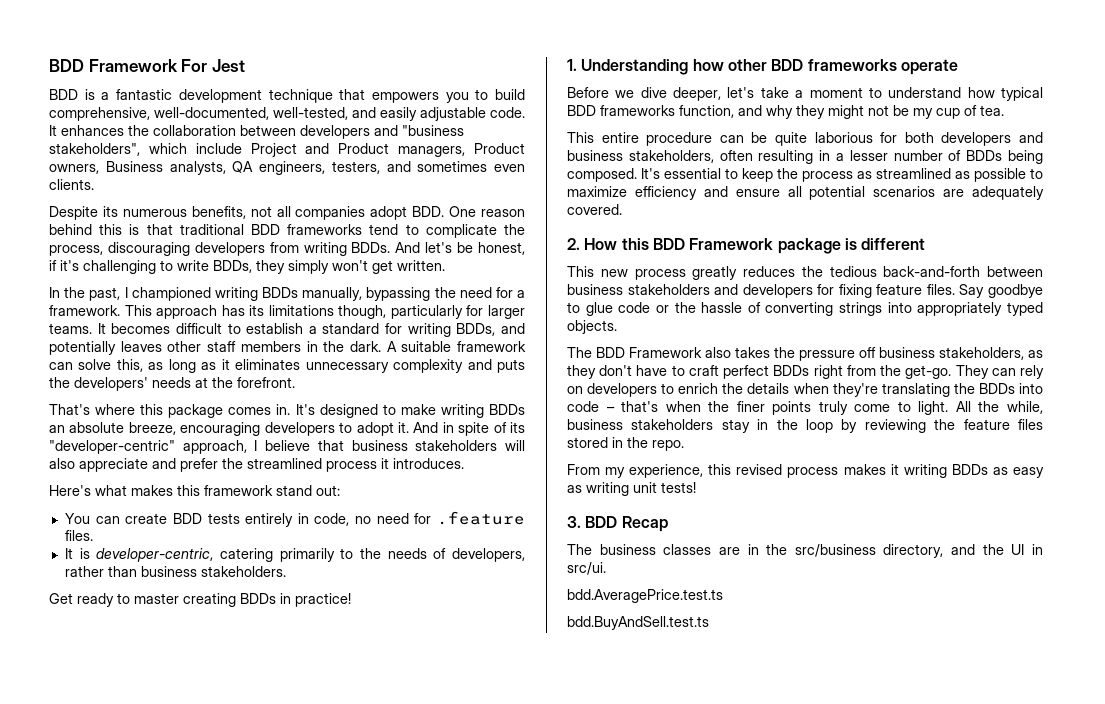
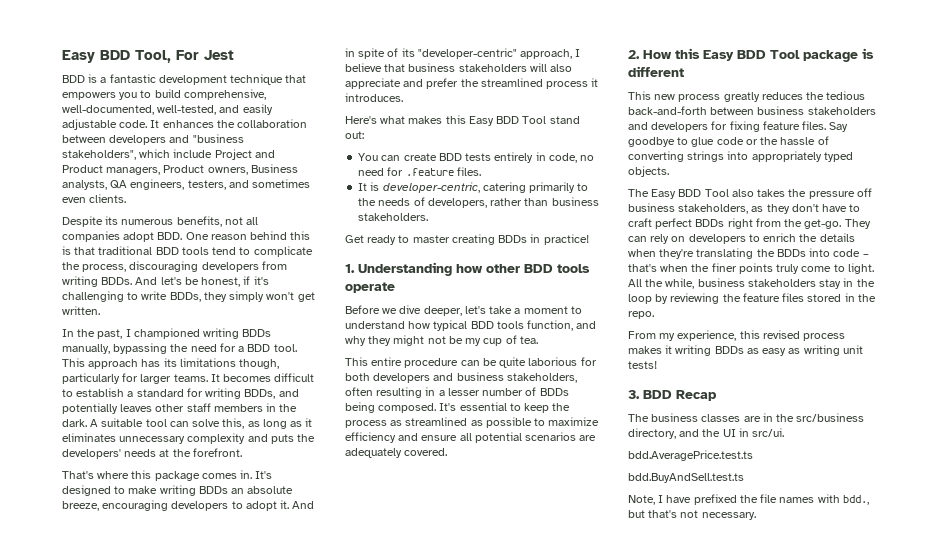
- BDD Framework For Jest
+ Easy BDD Tool, For Jest
- Despite its numerous benefits, not all companies adopt BDD. One reason behind this is that traditional BDD frameworks tend to complicate the process, discouraging developers from writing BDDs.
+ Despite its numerous benefits, not all companies adopt BDD. One reason behind this is that traditional BDD tools tend to complicate the process, discouraging developers from writing BDDs.
- In the past, I championed writing BDDs manually, bypassing the need for a framework.
+ In the past, I championed writing BDDs manually, bypassing the need for a BDD tool.
- A suitable framework can solve this, as long as it eliminates unnecessary complexity and puts the developers' needs at the forefront.
+ A suitable tool can solve this, as long as it eliminates unnecessary complexity and puts the developers' needs at the forefront.
- Here's what makes this framework stand out:
+ Here's what makes this Easy BDD Tool stand out:
- 1. Understanding how other BDD frameworks operate
+ 1. Understanding how other BDD tools operate
- Before we dive deeper, let's take a moment to understand how typical BDD frameworks function, and why they might not be my cup of tea.
+ Before we dive deeper, let's take a moment to understand how typical BDD tools function, and why they might not be my cup of tea.
- 2. How this BDD Framework package is different
+ 2. How this Easy BDD Tool package is different
- The BDD Framework also takes the pressure off business stakeholders, as they don't have to craft perfect BDDs right from the get-go.
+ The Easy BDD Tool also takes the pressure off business stakeholders, as they don't have to craft perfect BDDs right from the get-go.
+ Note, I have prefixed the file names with bdd., but that's not necessary.

